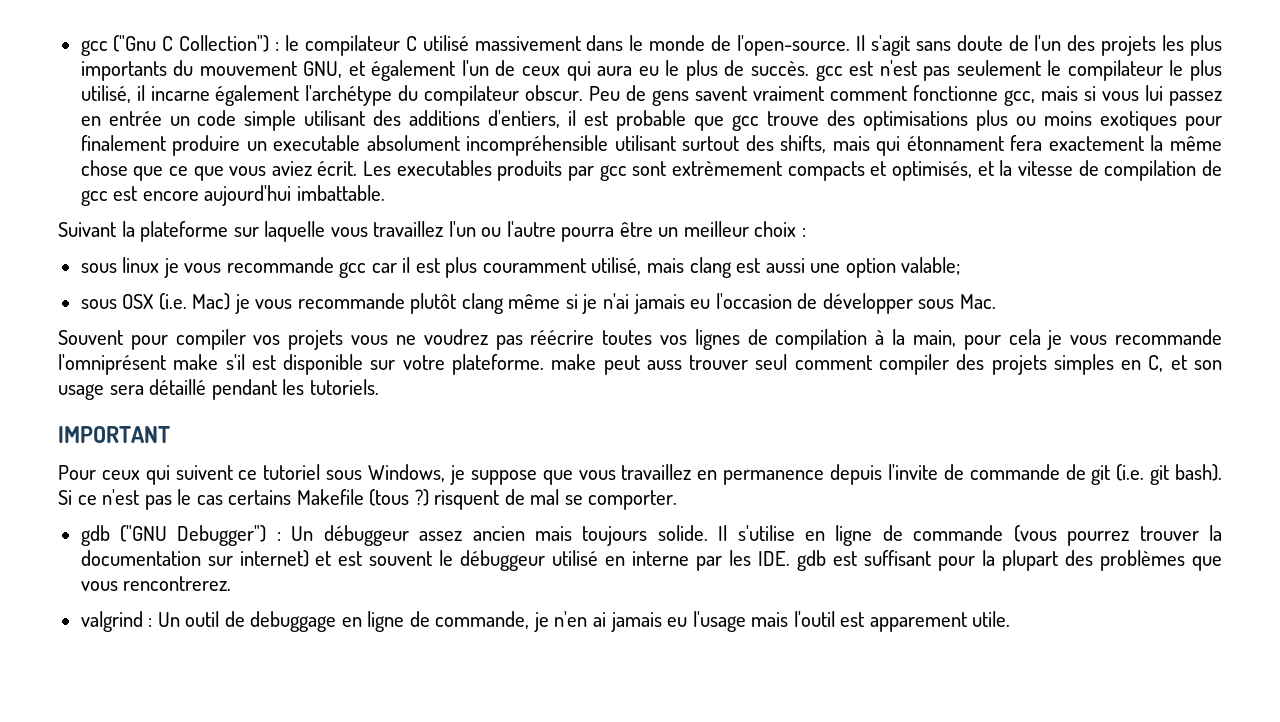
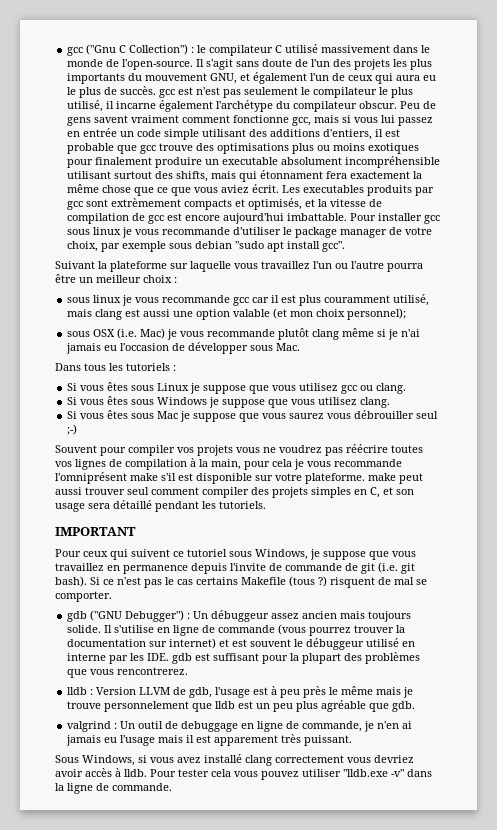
+ Pour installer gcc sous linux je vous recommande d'utiliser le package manager de votre choix, par exemple sous debian "sudo apt install gcc".
- sous linux je vous recommande gcc car il est plus couramment utilisé, mais clang est aussi une option valable;
+ sous linux je vous recommande gcc car il est plus couramment utilisé, mais clang est aussi une option valable (et mon choix personnel);
+ Dans tous les tutoriels :
+ Si vous êtes sous Linux je suppose que vous utilisez gcc ou clang.
+ Si vous êtes sous Windows je suppose que vous utilisez clang.
+ Si vous êtes sous Mac je suppose que vous saurez vous débrouiller seul ;-)
- Souvent pour compiler vos projets vous ne voudrez pas réécrire toutes vos lignes de compilation à la main, pour cela je vous recommande l'omniprésent make s'il est disponible sur votre plateforme. make peut auss trouver seul comment compiler des projets simples en C, et son usage sera détaillé pendant les tutoriels.
+ Souvent pour compiler vos projets vous ne voudrez pas réécrire toutes vos lignes de compilation à la main, pour cela je vous recommande l'omniprésent make s'il est disponible sur votre plateforme. make peut aussi trouver seul comment compiler des projets simples en C, et son usage sera détaillé pendant les tutoriels.
+ lldb : Version LLVM de gdb, l'usage est à peu près le même mais je trouve personnelement que lldb est un peu plus agréable que gdb.
- valgrind : Un outil de debuggage en ligne de commande, je n'en ai jamais eu l'usage mais l'outil est apparement utile.
+ valgrind : Un outil de debuggage en ligne de commande, je n'en ai jamais eu l'usage mais il est apparement très puissant.
+ Sous Windows, si vous avez installé clang correctement vous devriez avoir accès à lldb. Pour tester cela vous pouvez utiliser "lldb.exe -v" dans la ligne de commande.

